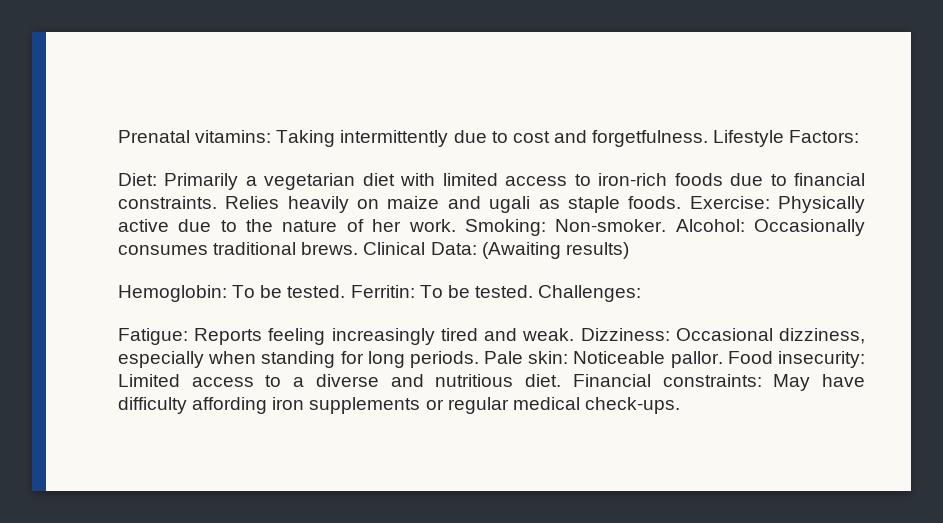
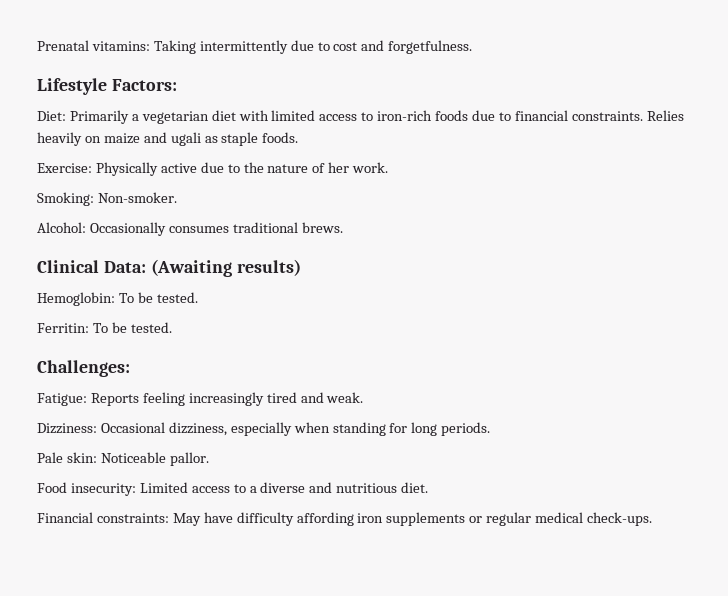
- Prenatal vitamins: Taking intermittently due to cost and forgetfulness. Lifestyle Factors:
+ Prenatal vitamins: Taking intermittently due to cost and forgetfulness.
+ Lifestyle Factors:
- Relies heavily on maize and ugali as staple foods. Exercise: Physically active due to the nature of her work. Smoking: Non-smoker. Alcohol: Occasionally consumes traditional brews. Clinical Data: (Awaiting results)
+ Relies heavily on maize and ugali as staple foods.
+ Exercise: Physically active due to the nature of her work.
+ Smoking: Non-smoker.
+ Alcohol: Occasionally consumes traditional brews.
+ Clinical Data: (Awaiting results)
- Hemoglobin: To be tested. Ferritin: To be tested. Challenges:
+ Hemoglobin: To be tested.
+ Ferritin: To be tested.
+ Challenges:
- Fatigue: Reports feeling increasingly tired and weak. Dizziness: Occasional dizziness, especially when standing for long periods. Pale skin: Noticeable pallor. Food insecurity: Limited access to a diverse and nutritious diet. Financial constraints: May have difficulty affording iron supplements or regular medical check-ups.
+ Fatigue: Reports feeling increasingly tired and weak.
+ Dizziness: Occasional dizziness, especially when standing for long periods.
+ Pale skin: Noticeable pallor.
+ Food insecurity: Limited access to a diverse and nutritious diet.
+ Financial constraints: May have difficulty affording iron supplements or regular medical check-ups.

